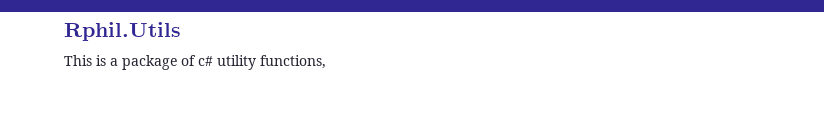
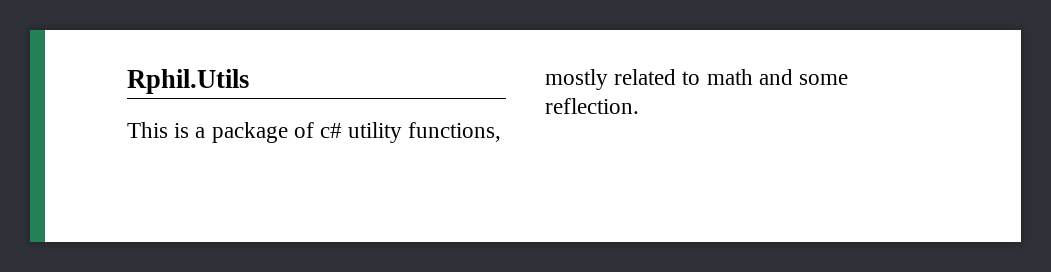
- This is a package of c# utility functions,
+ This is a package of c# utility functions, mostly related to math and some reflection.

